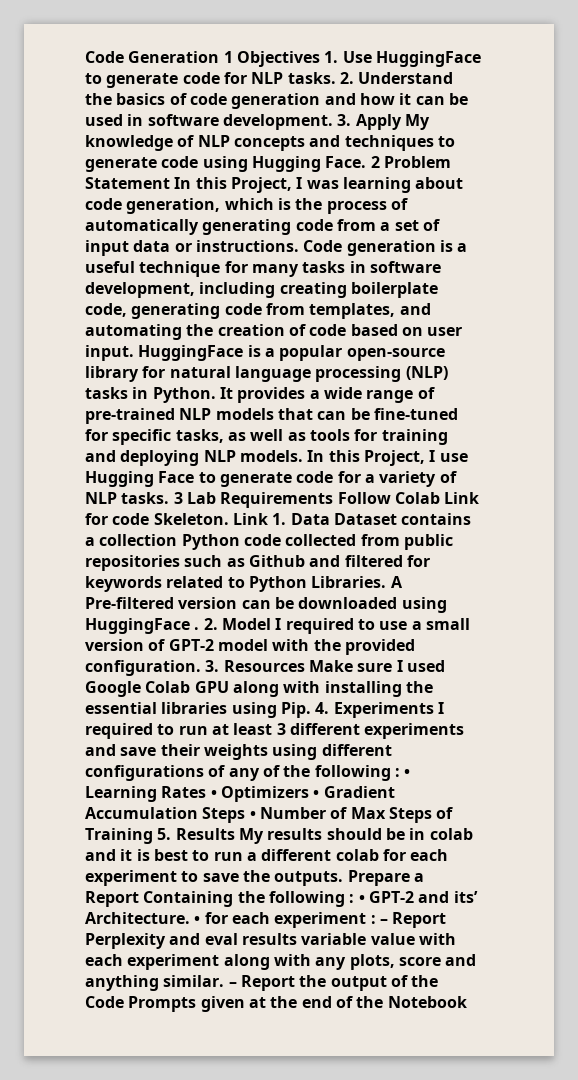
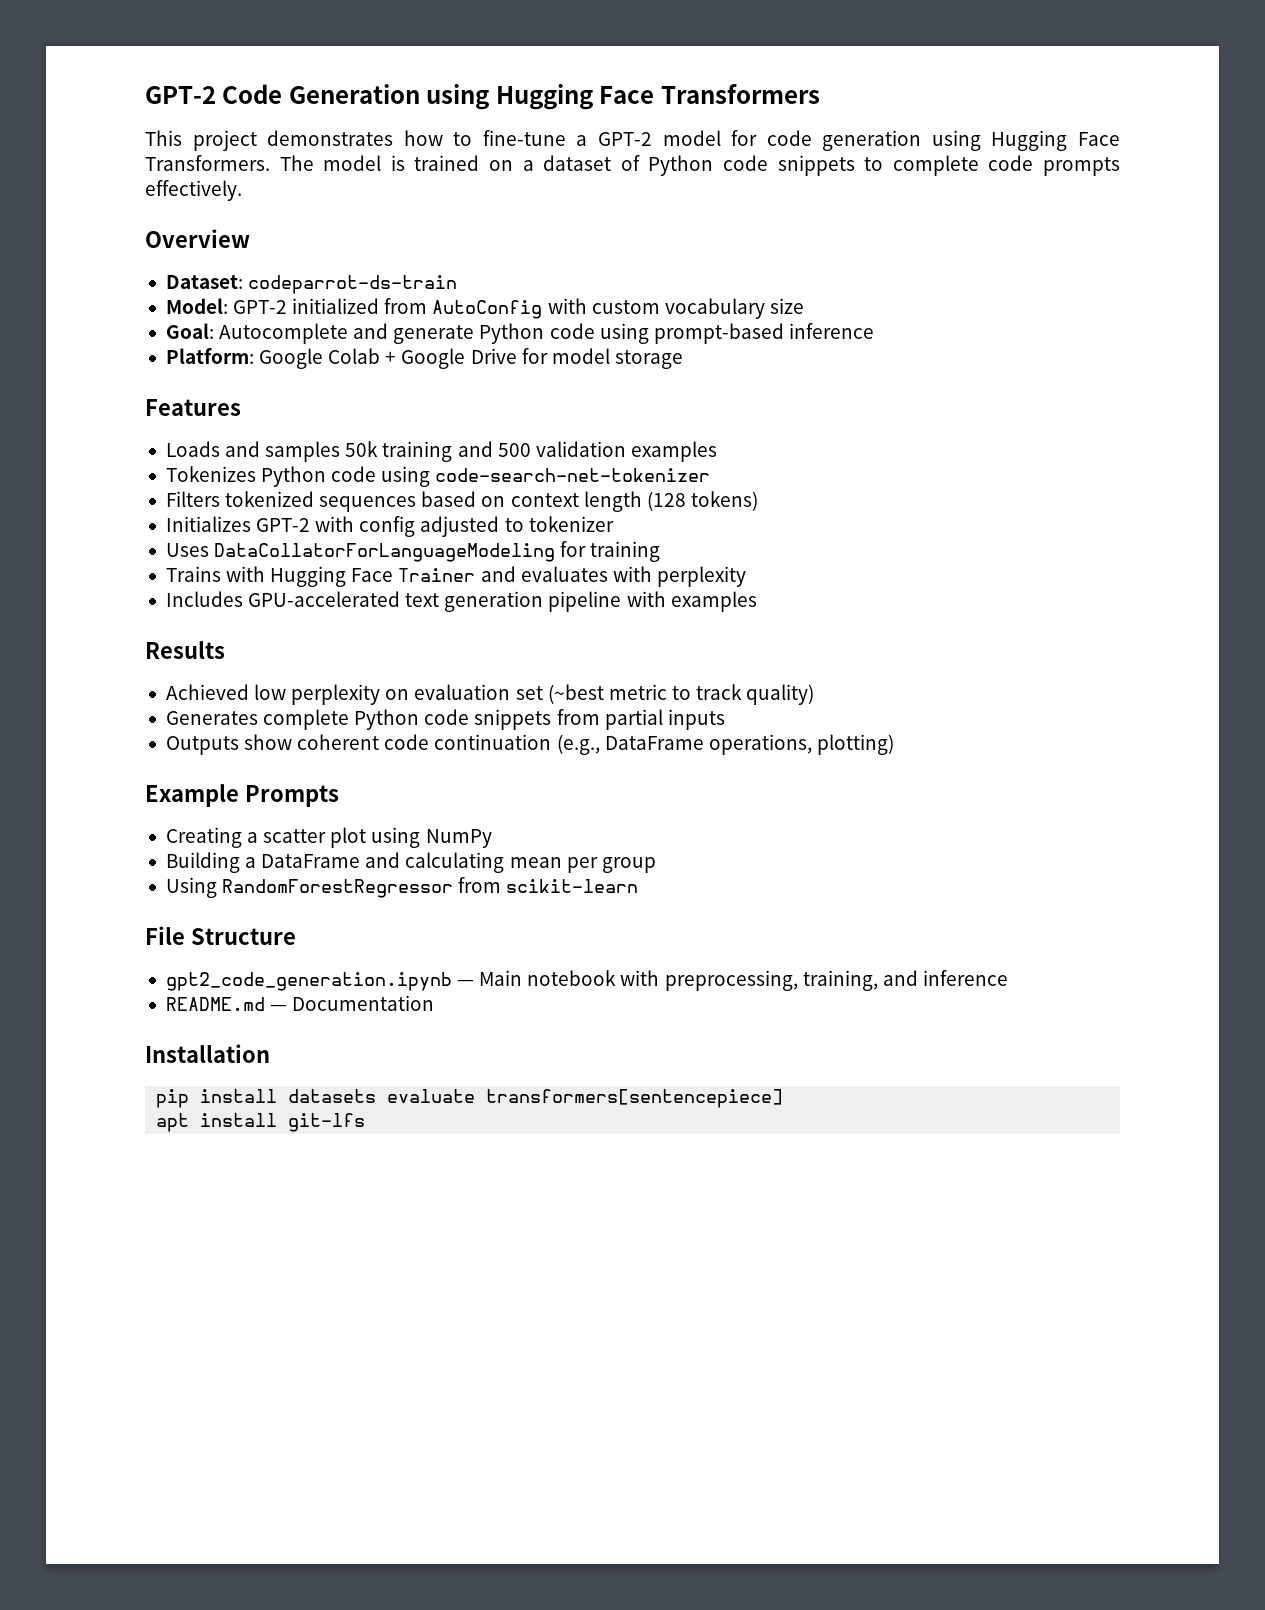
- Code Generation 1 Objectives 1. Use HuggingFace to generate code for NLP tasks. 2. Understand the basics of code generation and how it can be used in software development. 3. Apply My knowledge of NLP concepts and techniques to generate code using Hugging Face. 2 Problem Statement In this Project, I was learning about code generation, which is the process of automatically generating code from a set of input data or instructions. Code generation is a useful technique for many tasks in software development, including creating boilerplate code, generating code from templates, and automating the creation of code based on user input. HuggingFace is a popular open-source library for natural language processing (NLP) tasks in Python. It provides a wide range of pre-trained NLP models that can be fine-tuned for specific tasks, as well as tools for training and deploying NLP models. In this Project, I use Hugging Face to generate code for a variety of NLP tasks. 3 Lab Requirements Follow Colab Link for code Skeleton. Link 1. Data Dataset contains a collection Python code collected from public repositories such as Github and filtered for keywords related to Python Libraries. A Pre-filtered version can be downloaded using HuggingFace . 2. Model I required to use a small version of GPT-2 model with the provided configuration. 3. Resources Make sure I used Google Colab GPU along with installing the essential libraries using Pip. 4. Experiments I required to run at least 3 different experiments and save their weights using different configurations of any of the following : • Learning Rates • Optimizers • Gradient Accumulation Steps • Number of Max Steps of Training 5. Results My results should be in colab and it is best to run a different colab for each experiment to save the outputs. Prepare a Report Containing the following : • GPT-2 and its’ Architecture. • for each experiment : – Report Perplexity and eval results variable value with each experiment along with any plots, score and anything similar. – Report the output of the Code Prompts given at the end of the Notebook
+ GPT-2 Code Generation using Hugging Face Transformers
+ This project demonstrates how to fine-tune a GPT-2 model for code generation using Hugging Face Transformers. The model is trained on a dataset of Python code snippets to complete code prompts effectively.
+ Overview
+ Dataset: codeparrot-ds-train
+ Model: GPT-2 initialized from AutoConfig with custom vocabulary size
+ Goal: Autocomplete and generate Python code using prompt-based inference
+ Platform: Google Colab + Google Drive for model storage
+ Features
+ Loads and samples 50k training and 500 validation examples
+ Tokenizes Python code using code-search-net-tokenizer
+ Filters tokenized sequences based on context length (128 tokens)
+ Initializes GPT-2 with config adjusted to tokenizer
+ Uses DataCollatorForLanguageModeling for training
+ Trains with Hugging Face Trainer and evaluates with perplexity
+ Includes GPU-accelerated text generation pipeline with examples
+ Results
+ Achieved low perplexity on evaluation set (~best metric to track quality)
+ Generates complete Python code snippets from partial inputs
+ Outputs show coherent code continuation (e.g., DataFrame operations, plotting)
+ Example Prompts
+ Creating a scatter plot using NumPy
+ Building a DataFrame and calculating mean per group
+ Using RandomForestRegressor from scikit-learn
+ File Structure
+ gpt2_code_generation.ipynb — Main notebook with preprocessing, training, and inference
+ README.md — Documentation
+ Installation
+ pip install datasets evaluate transformers[sentencepiece]
+ apt install git-lfs

